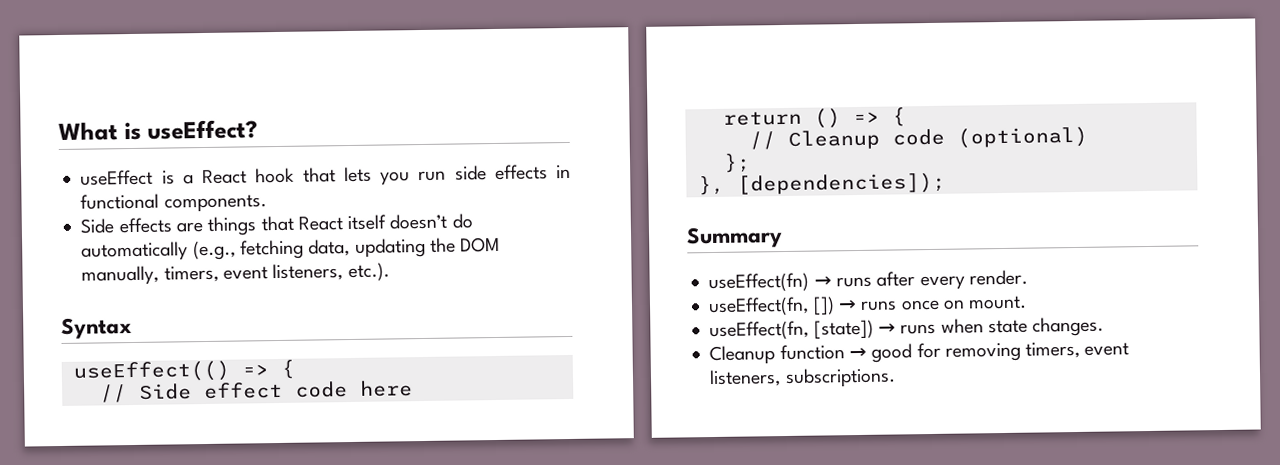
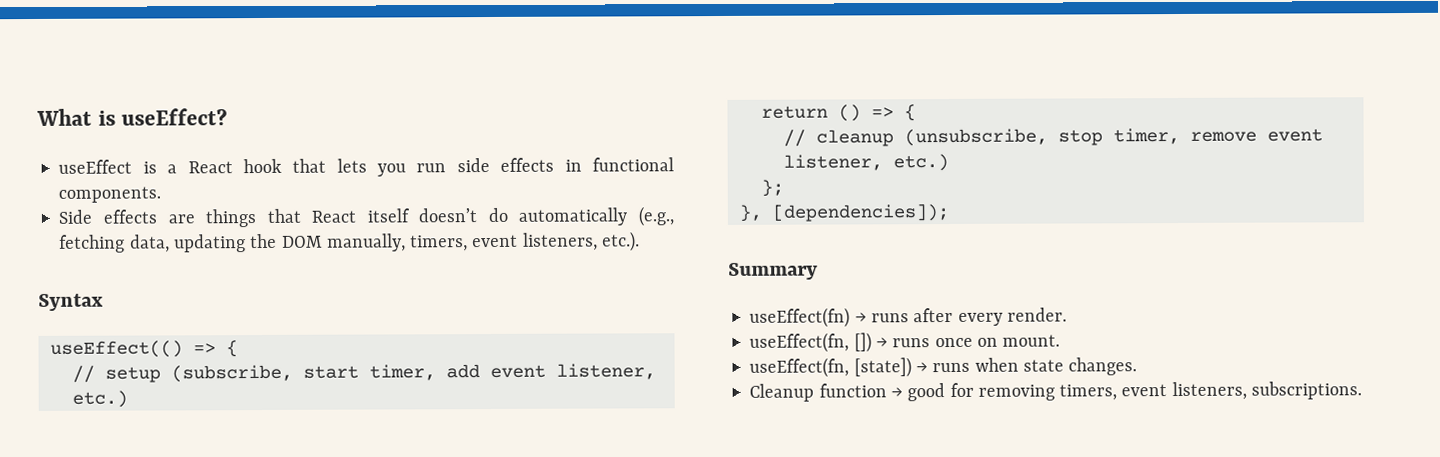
- // Side effect code here
+ // setup (subscribe, start timer, add event listener, etc.)
- // Cleanup code (optional)
+ // cleanup (unsubscribe, stop timer, remove event listener, etc.)

